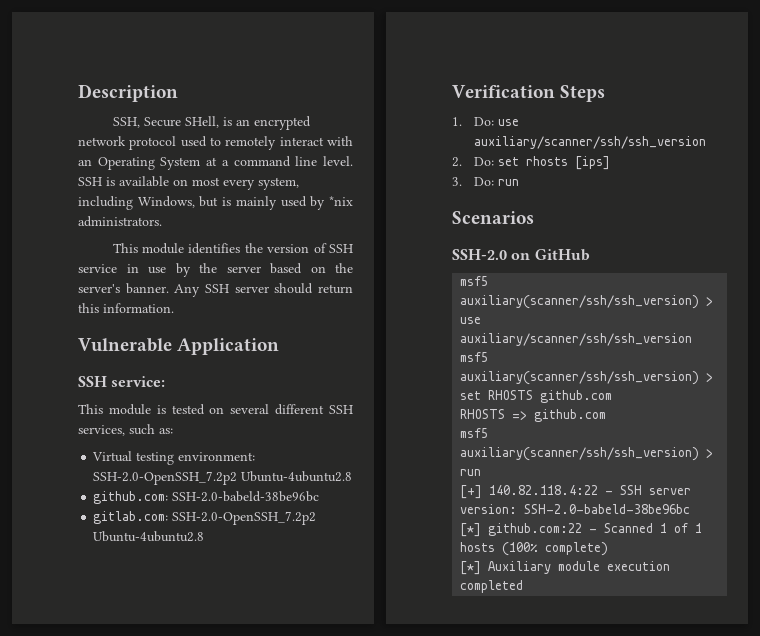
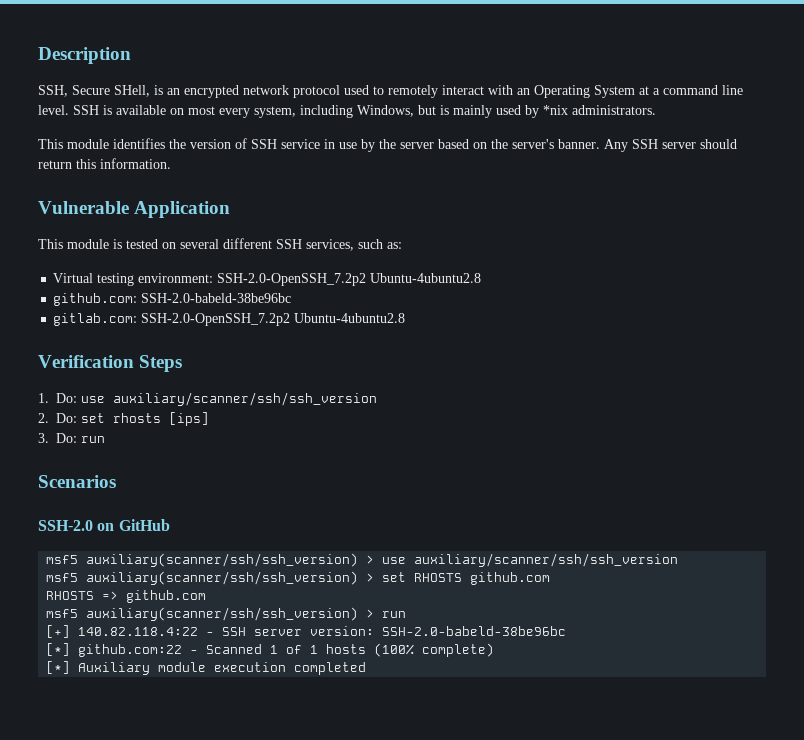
- SSH service:

